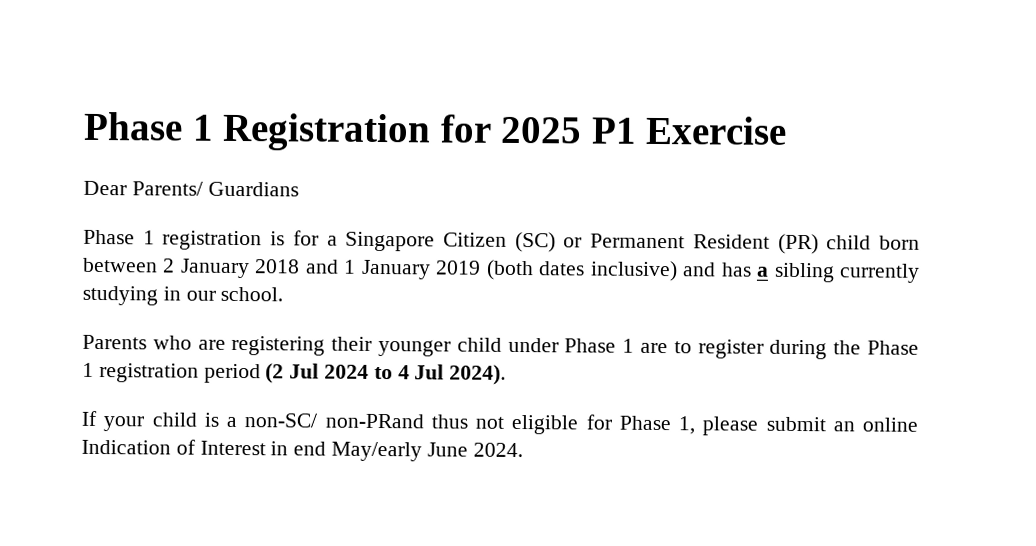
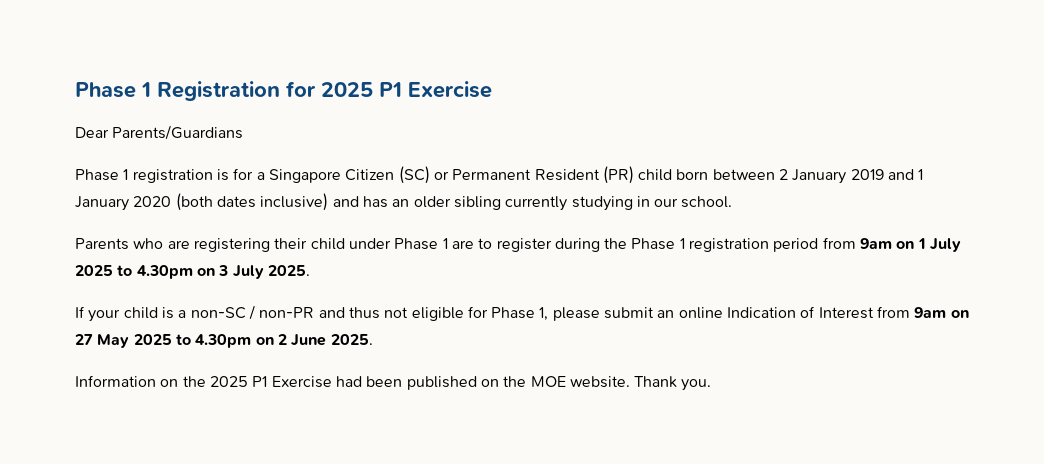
- Dear Parents/ Guardians
+ Dear Parents/Guardians
- Phase 1 registration is for a Singapore Citizen (SC) or Permanent Resident (PR) child born between 2 January 2018 and 1 January 2019 (both dates inclusive) and has a sibling currently studying in our school.
+ Phase 1 registration is for a Singapore Citizen (SC) or Permanent Resident (PR) child born between 2 January 2019 and 1 January 2020 (both dates inclusive) and has an older sibling currently studying in our school.
- Parents who are registering their younger child under Phase 1 are to register during the Phase 1 registration period (2 Jul 2024 to 4 Jul 2024).
+ Parents who are registering their child under Phase 1 are to register during the Phase 1 registration period from 9am on 1 July 2025 to 4.30pm on 3 July 2025.
- If your child is a non-SC/ non-PRand thus not eligible for Phase 1, please submit an online Indication of Interest in end May/early June 2024.
+ If your child is a non-SC / non-PR and thus not eligible for Phase 1, please submit an online Indication of Interest from 9am on 27 May 2025 to 4.30pm on 2 June 2025.
+ Information on the 2025 P1 Exercise had been published on the MOE website. Thank you.

